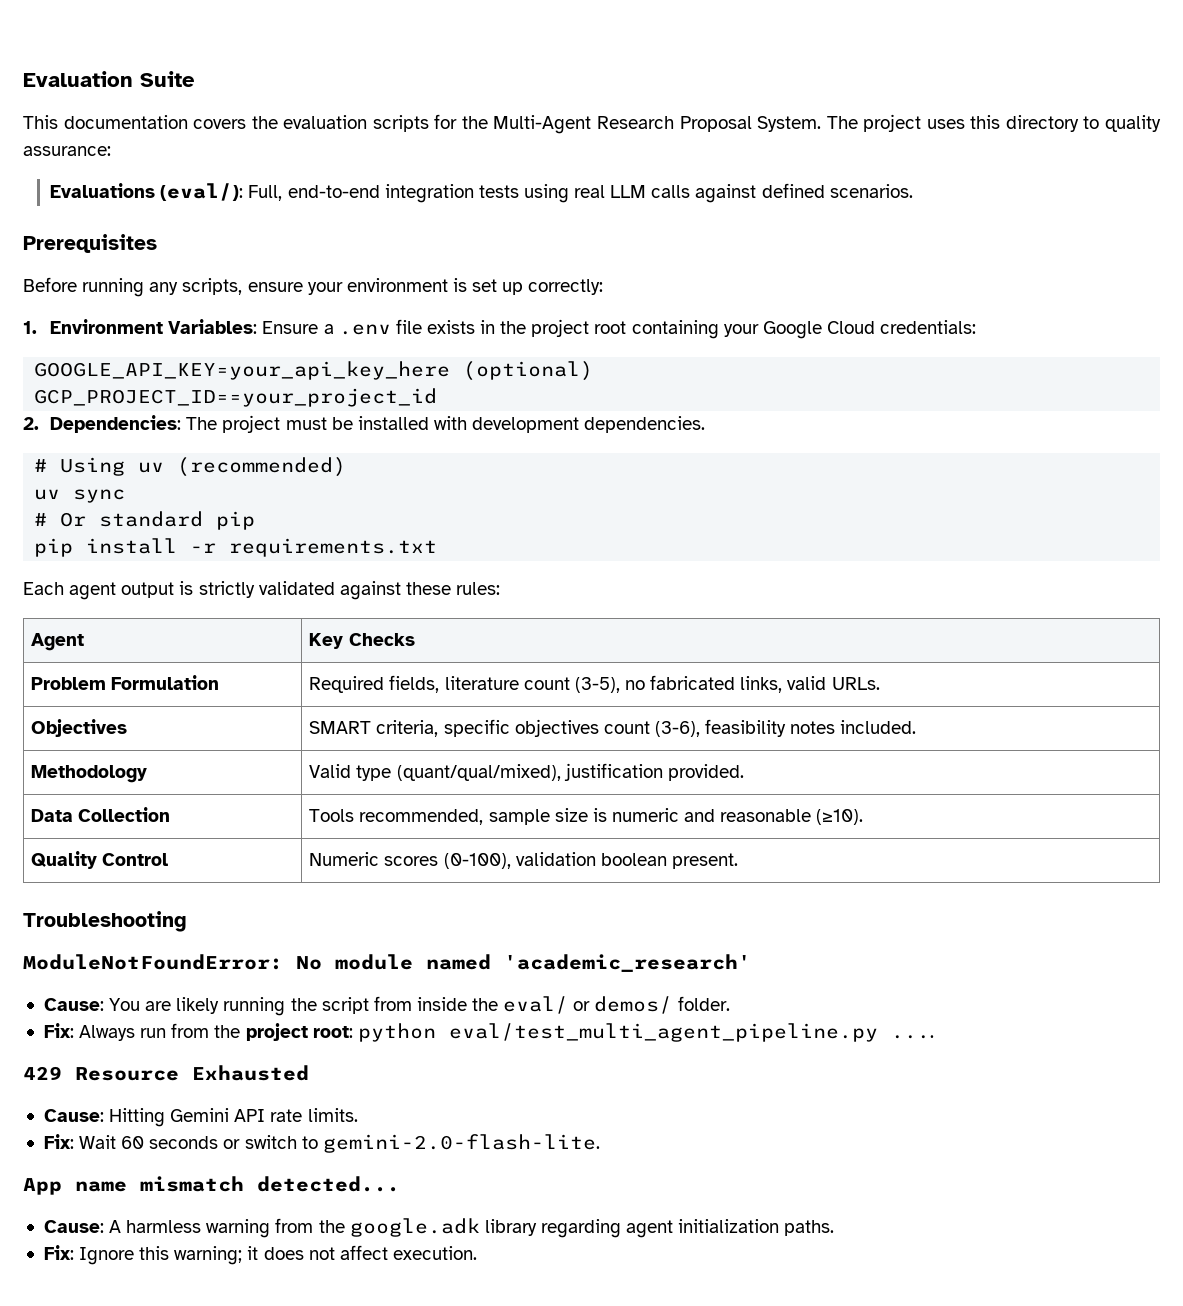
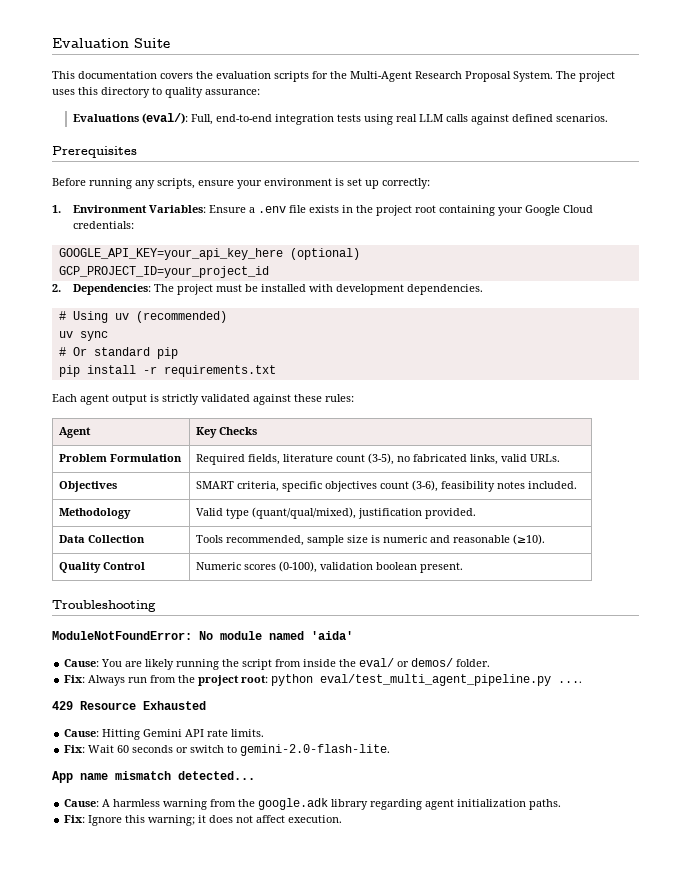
- GCP_PROJECT_ID==your_project_id
+ GCP_PROJECT_ID=your_project_id
- ModuleNotFoundError: No module named 'academic_research'
+ ModuleNotFoundError: No module named 'aida'

